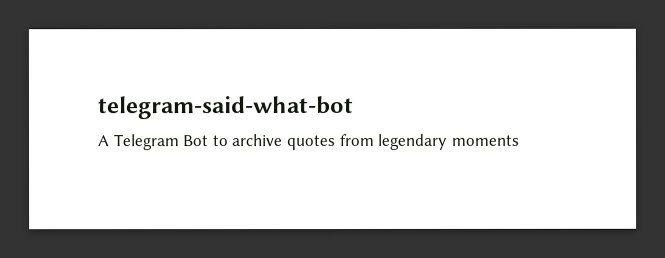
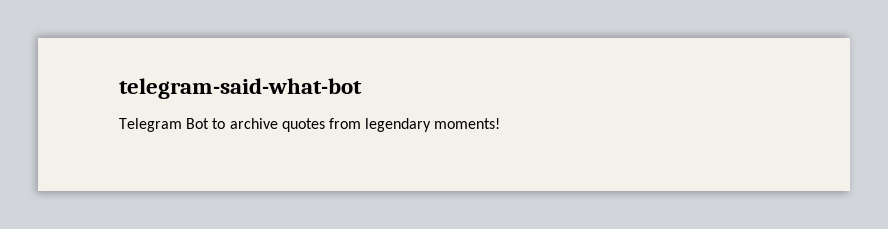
- A Telegram Bot to archive quotes from legendary moments
+ Telegram Bot to archive quotes from legendary moments!

